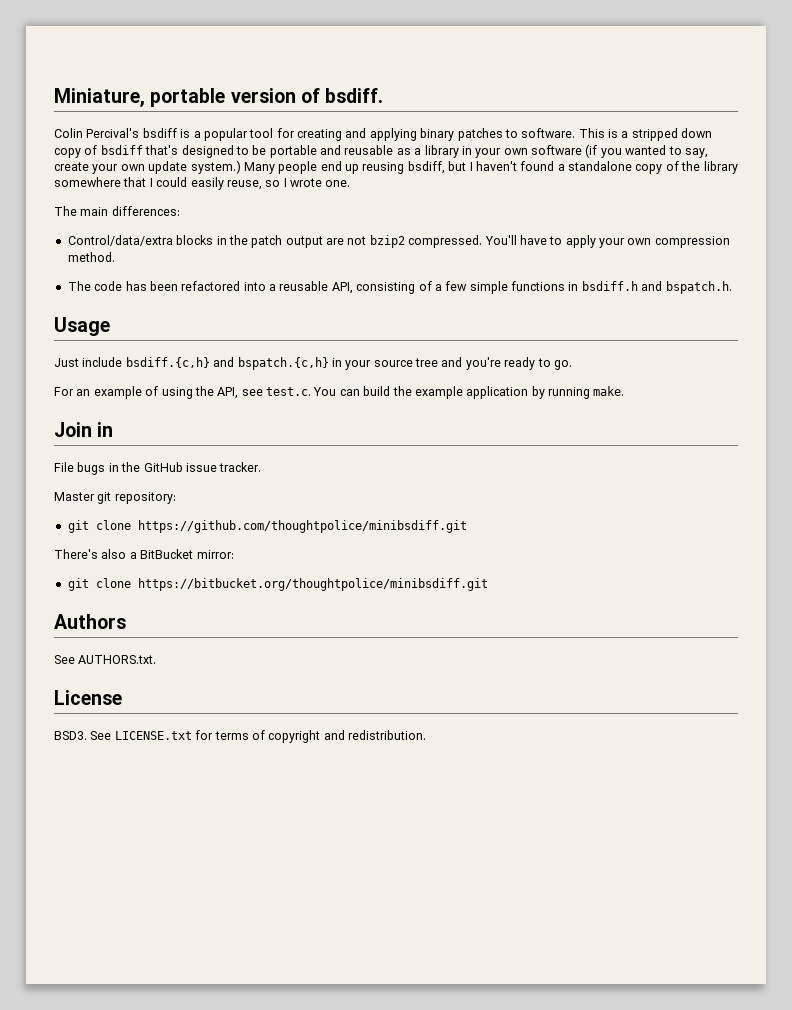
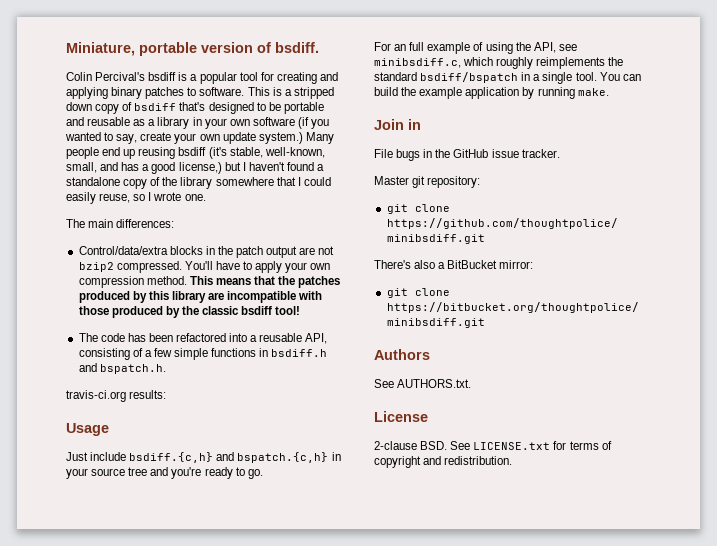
- Many people end up reusing bsdiff, but I haven't found a standalone copy of the library somewhere that I could easily reuse, so I wrote one.
+ Many people end up reusing bsdiff (it's stable, well-known, small, and has a good license,) but I haven't found a standalone copy of the library somewhere that I could easily reuse, so I wrote one.
+ This means that the patches produced by this library are incompatible with those produced by the classic bsdiff tool!
+ travis-ci.org results:
- For an example of using the API, see test.c. You can build the example application by running make.
+ For an full example of using the API, see minibsdiff.c, which roughly reimplements the standard bsdiff/bspatch in a single tool. You can build the example application by running make.
- BSD3. See LICENSE.txt for terms of copyright and redistribution.
+ 2-clause BSD. See LICENSE.txt for terms of copyright and redistribution.

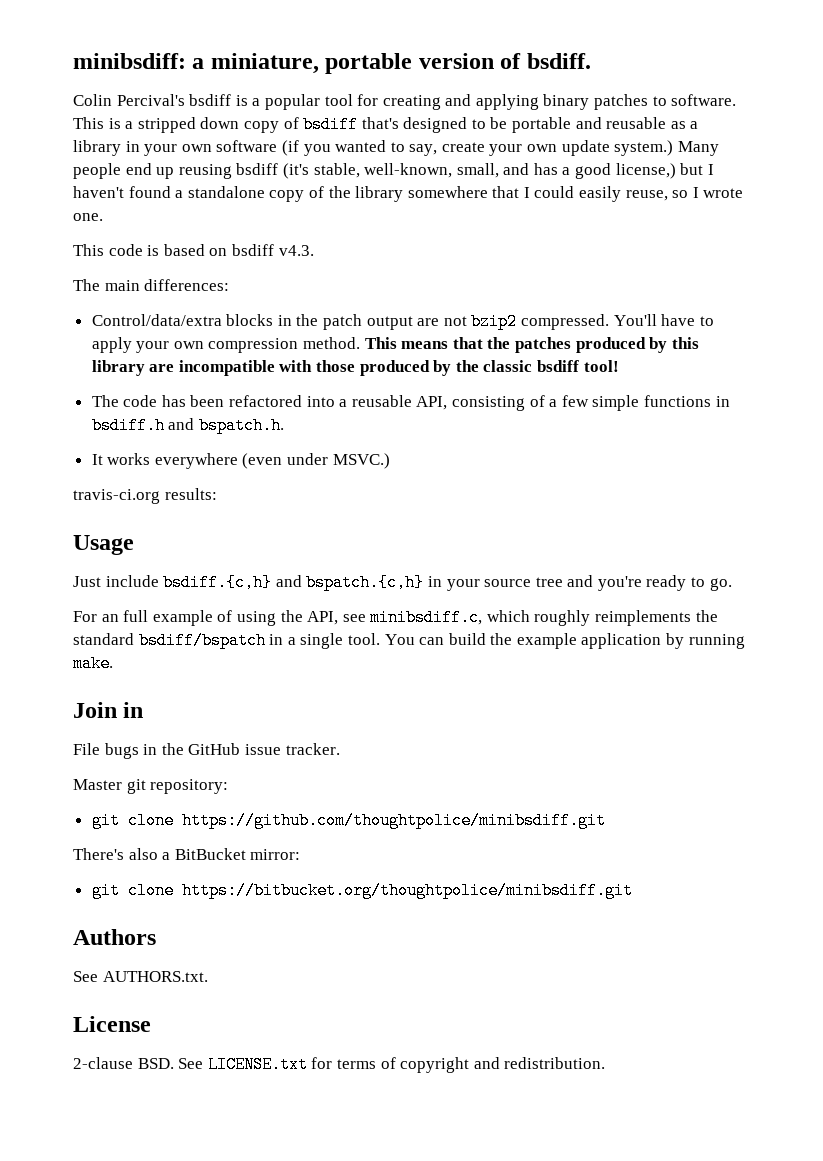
- Miniature, portable version of bsdiff.
+ minibsdiff: a miniature, portable version of bsdiff.
+ This code is based on bsdiff v4.3.
+ It works everywhere (even under MSVC.)

